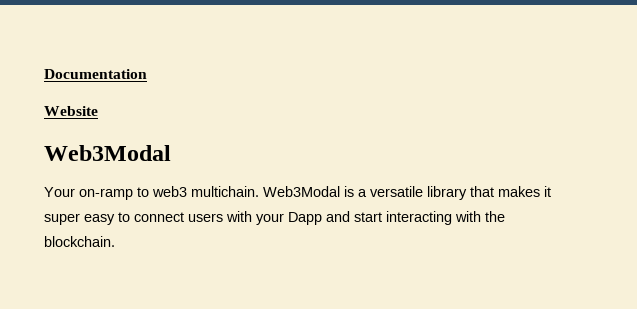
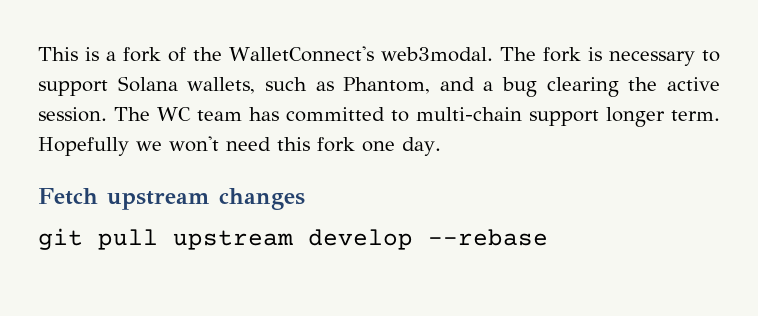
- Documentation
- Website
- Web3Modal
- Your on-ramp to web3 multichain. Web3Modal is a versatile library that makes it super easy to connect users with your Dapp and start interacting with the blockchain.
+ This is a fork of the WalletConnect's web3modal. The fork is necessary to support Solana wallets, such as Phantom, and a bug clearing the active session. The WC team has committed to multi-chain support longer term. Hopefully we won't need this fork one day.
+ Fetch upstream changes
+ git pull upstream develop --rebase

